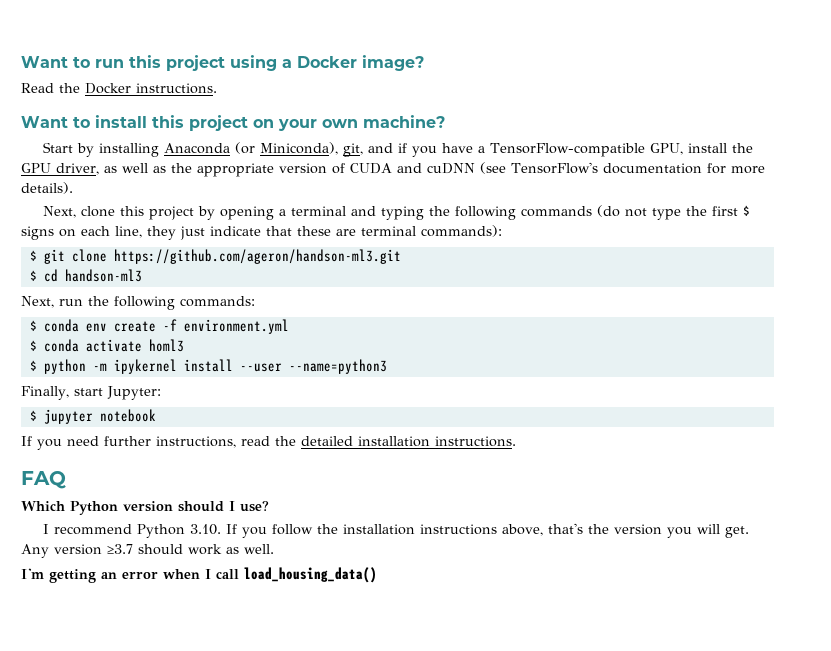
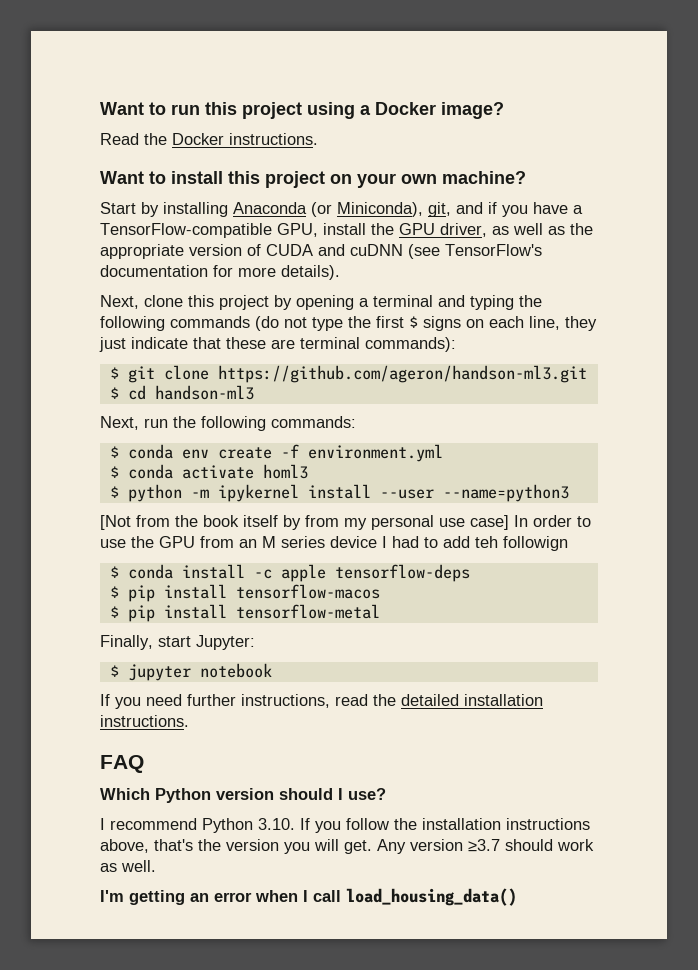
+ [Not from the book itself by from my personal use case] In order to use the GPU from an M series device I had to add teh followign
+ $ conda install -c apple tensorflow-deps
+ $ pip install tensorflow-macos
+ $ pip install tensorflow-metal

